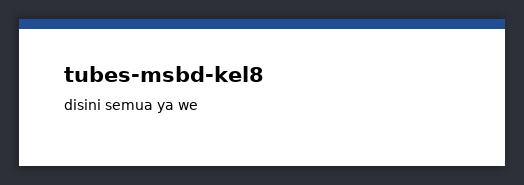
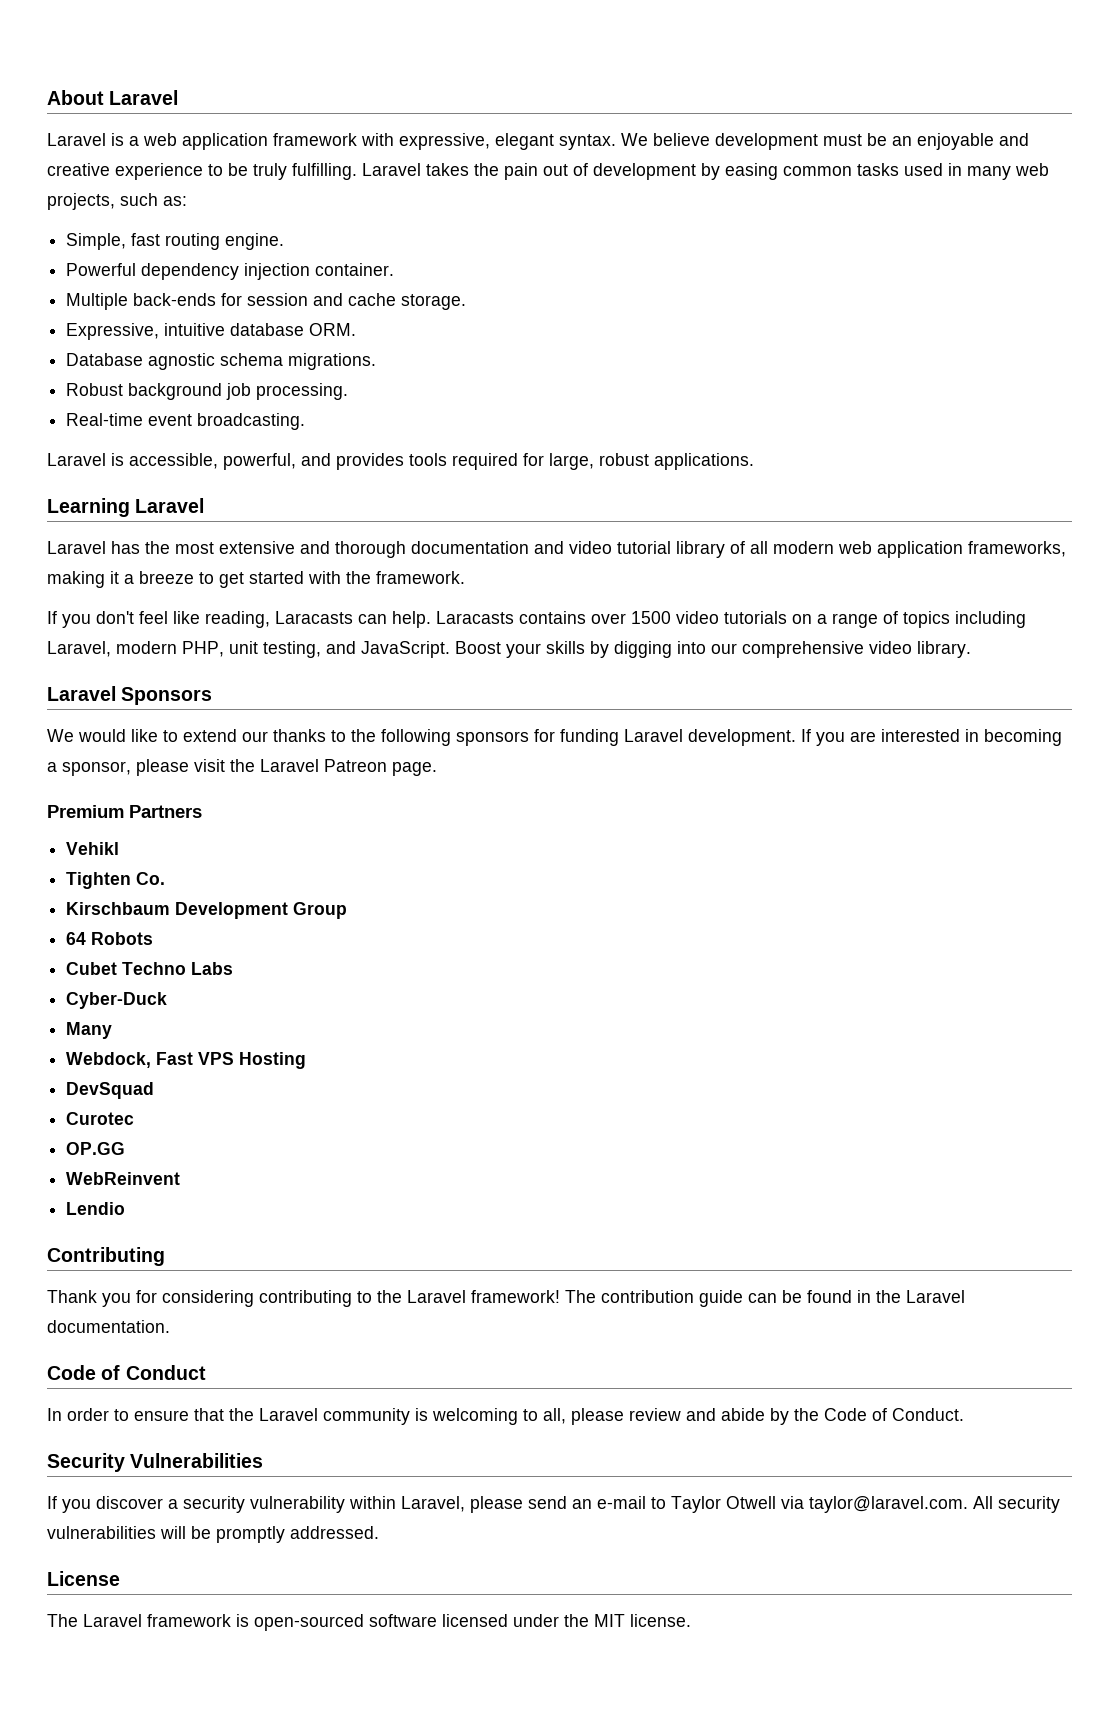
- tubes-msbd-kel8
- disini semua ya we
+ About Laravel
+ Laravel is a web application framework with expressive, elegant syntax. We believe development must be an enjoyable and creative experience to be truly fulfilling. Laravel takes the pain out of development by easing common tasks used in many web projects, such as:
+ Simple, fast routing engine.
+ Powerful dependency injection container.
+ Multiple back-ends for session and cache storage.
+ Expressive, intuitive database ORM.
+ Database agnostic schema migrations.
+ Robust background job processing.
+ Real-time event broadcasting.
+ Laravel is accessible, powerful, and provides tools required for large, robust applications.
+ Learning Laravel
+ Laravel has the most extensive and thorough documentation and video tutorial library of all modern web application frameworks, making it a breeze to get started with the framework.
+ If you don't feel like reading, Laracasts can help. Laracasts contains over 1500 video tutorials on a range of topics including Laravel, modern PHP, unit testing, and JavaScript. Boost your skills by digging into our comprehensive video library.
+ Laravel Sponsors
+ We would like to extend our thanks to the following sponsors for funding Laravel development. If you are interested in becoming a sponsor, please visit the Laravel Patreon page.
+ Premium Partners
+ Vehikl
+ Tighten Co.
+ Kirschbaum Development Group
+ 64 Robots
+ Cubet Techno Labs
+ Cyber-Duck
+ Many
+ Webdock, Fast VPS Hosting
+ DevSquad
+ Curotec
+ OP.GG
+ WebReinvent
+ Lendio
+ Contributing
+ Thank you for considering contributing to the Laravel framework! The contribution guide can be found in the Laravel documentation.
+ Code of Conduct
+ In order to ensure that the Laravel community is welcoming to all, please review and abide by the Code of Conduct.
+ Security Vulnerabilities
+ If you discover a security vulnerability within Laravel, please send an e-mail to Taylor Otwell via taylor@laravel.com. All security vulnerabilities will be promptly addressed.
+ License
+ The Laravel framework is open-sourced software licensed under the MIT license.

